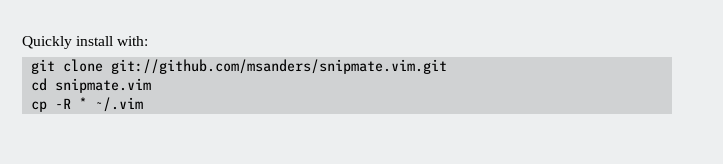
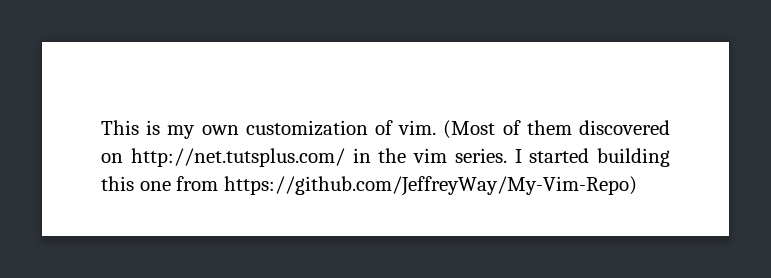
- Quickly install with:
- git clone git://github.com/msanders/snipmate.vim.git
- cd snipmate.vim
- cp -R * ~/.vim
+ This is my own customization of vim. (Most of them discovered on http://net.tutsplus.com/ in the vim series. I started building this one from https://github.com/JeffreyWay/My-Vim-Repo)

